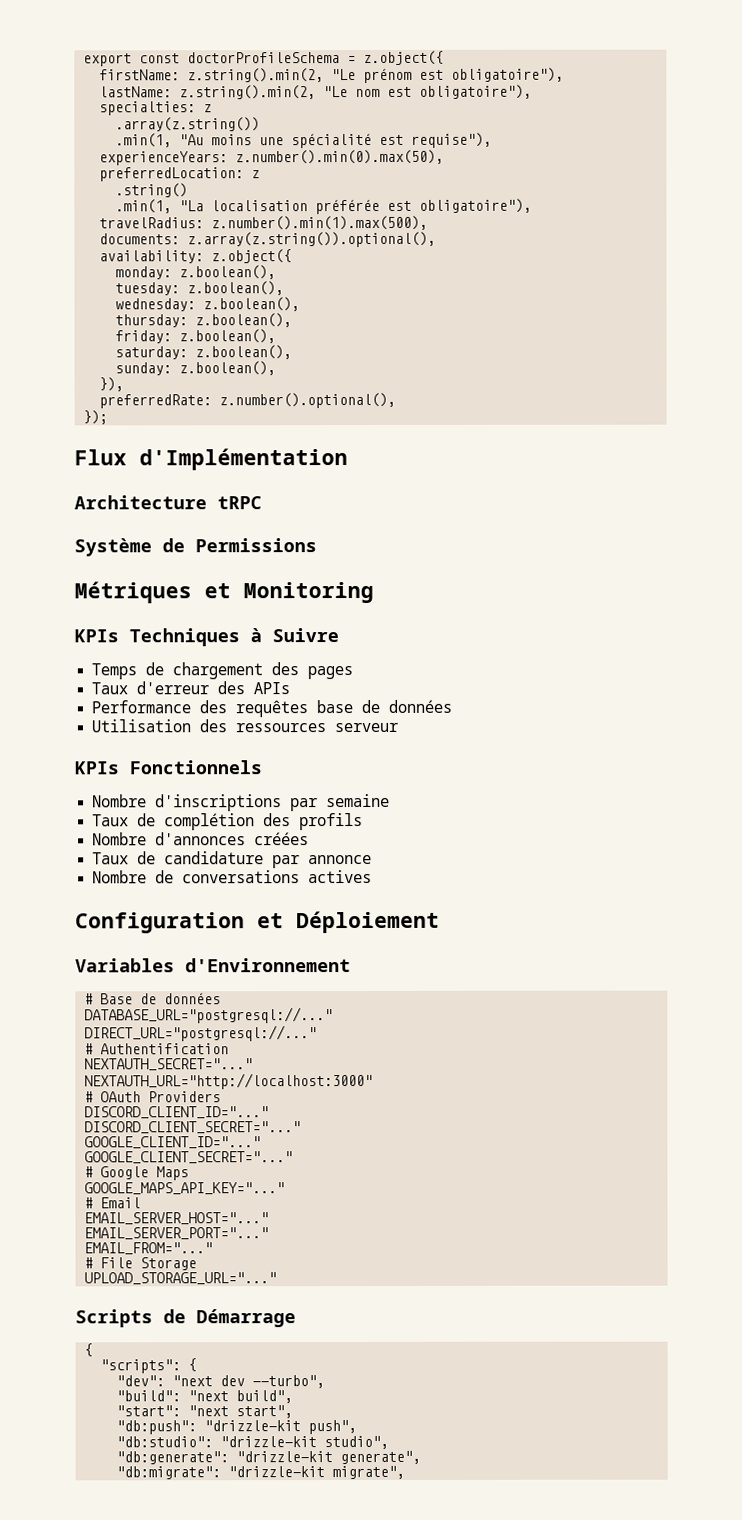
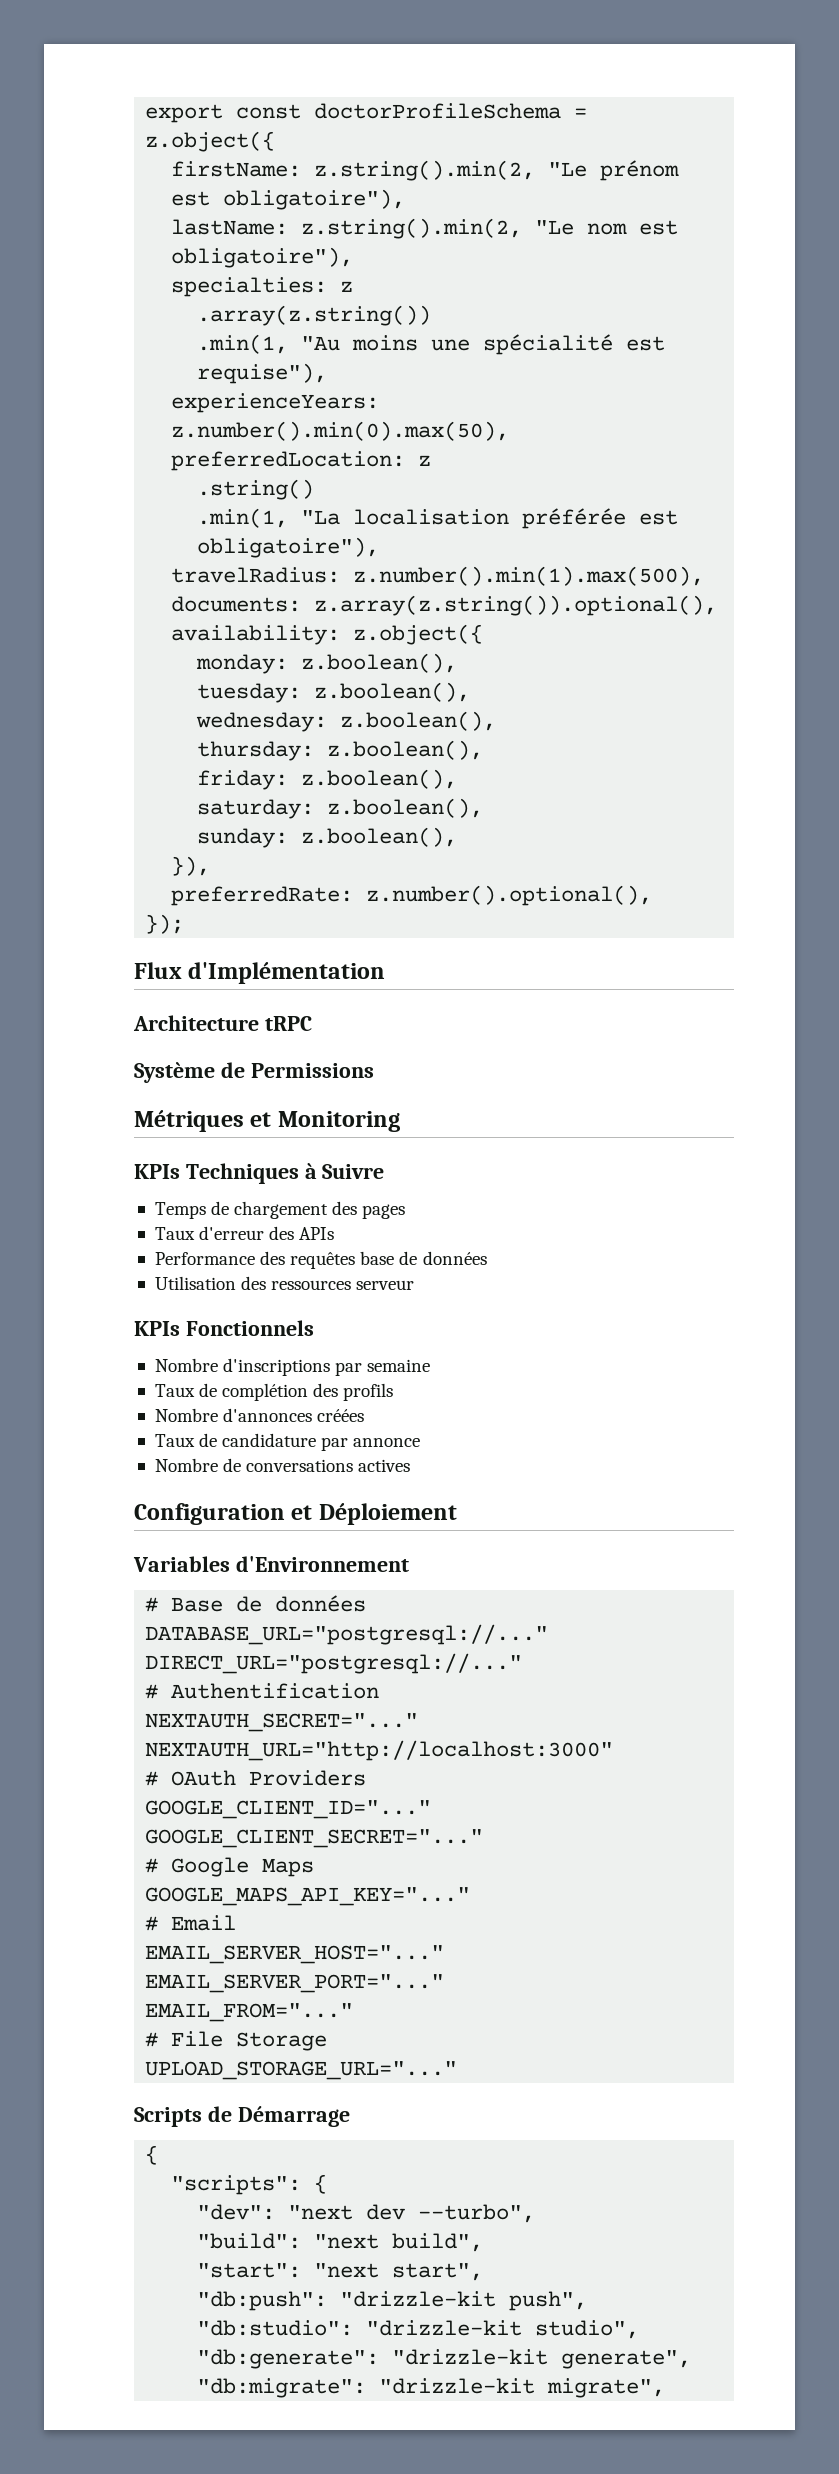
- DISCORD_CLIENT_ID="..."
- DISCORD_CLIENT_SECRET="..."

